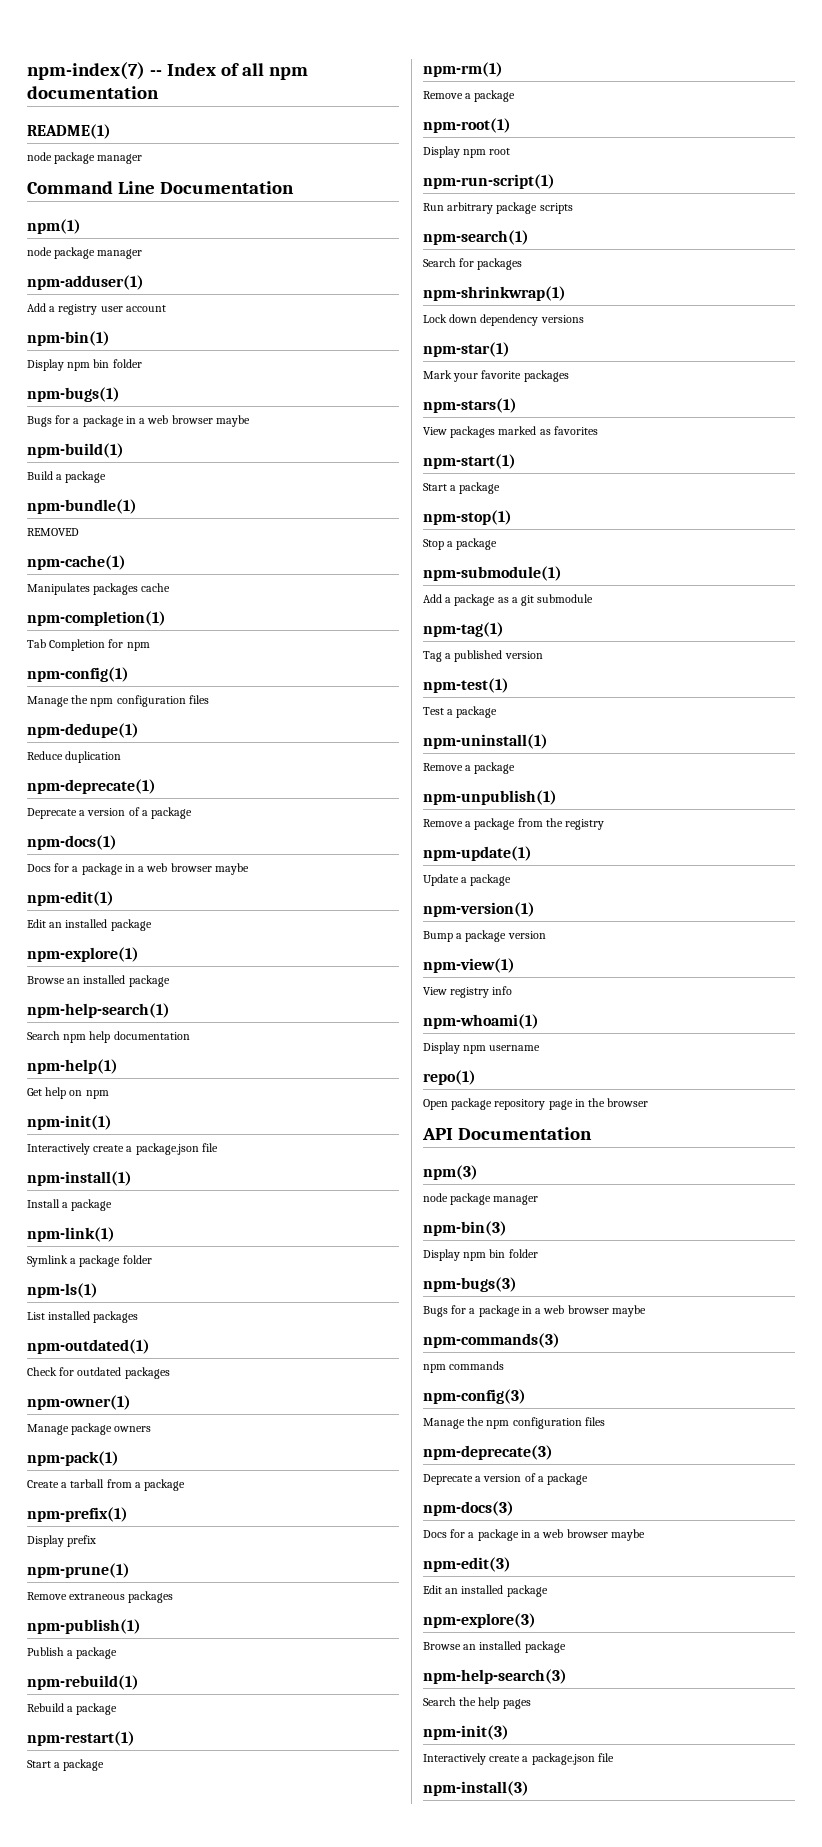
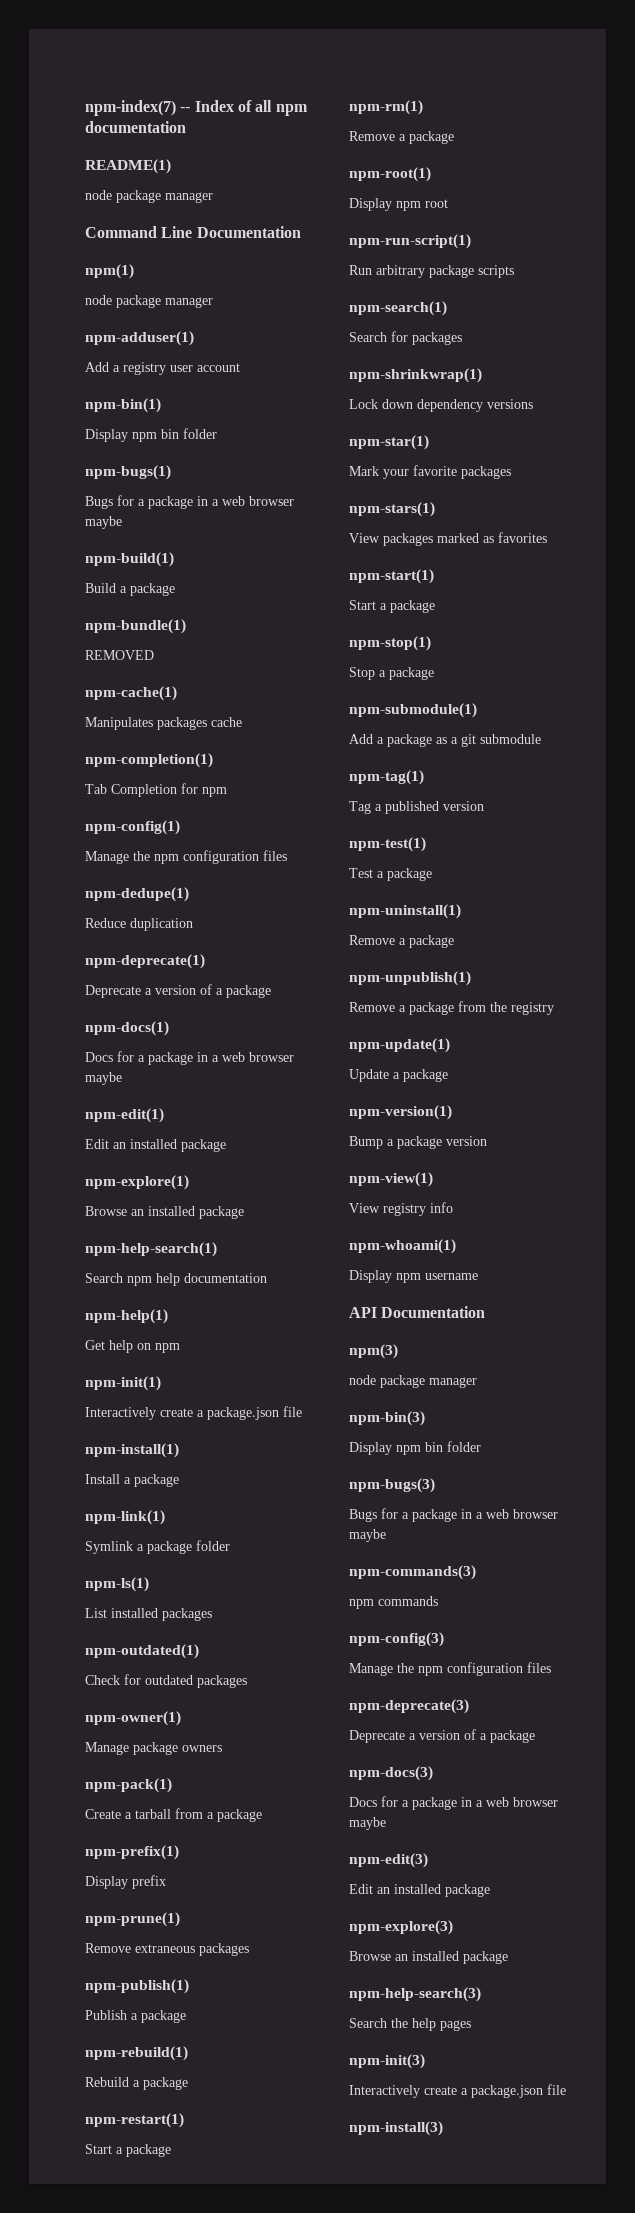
- repo(1)
- Open package repository page in the browser

